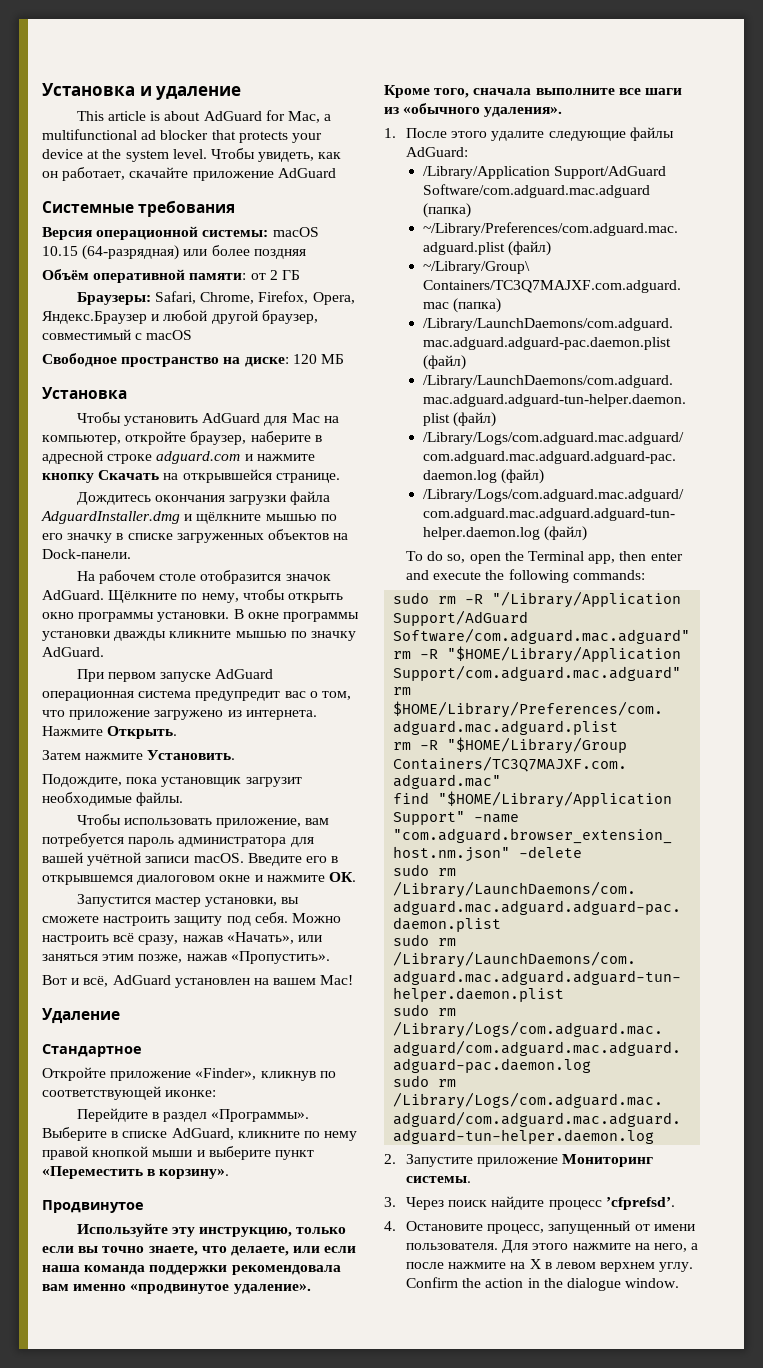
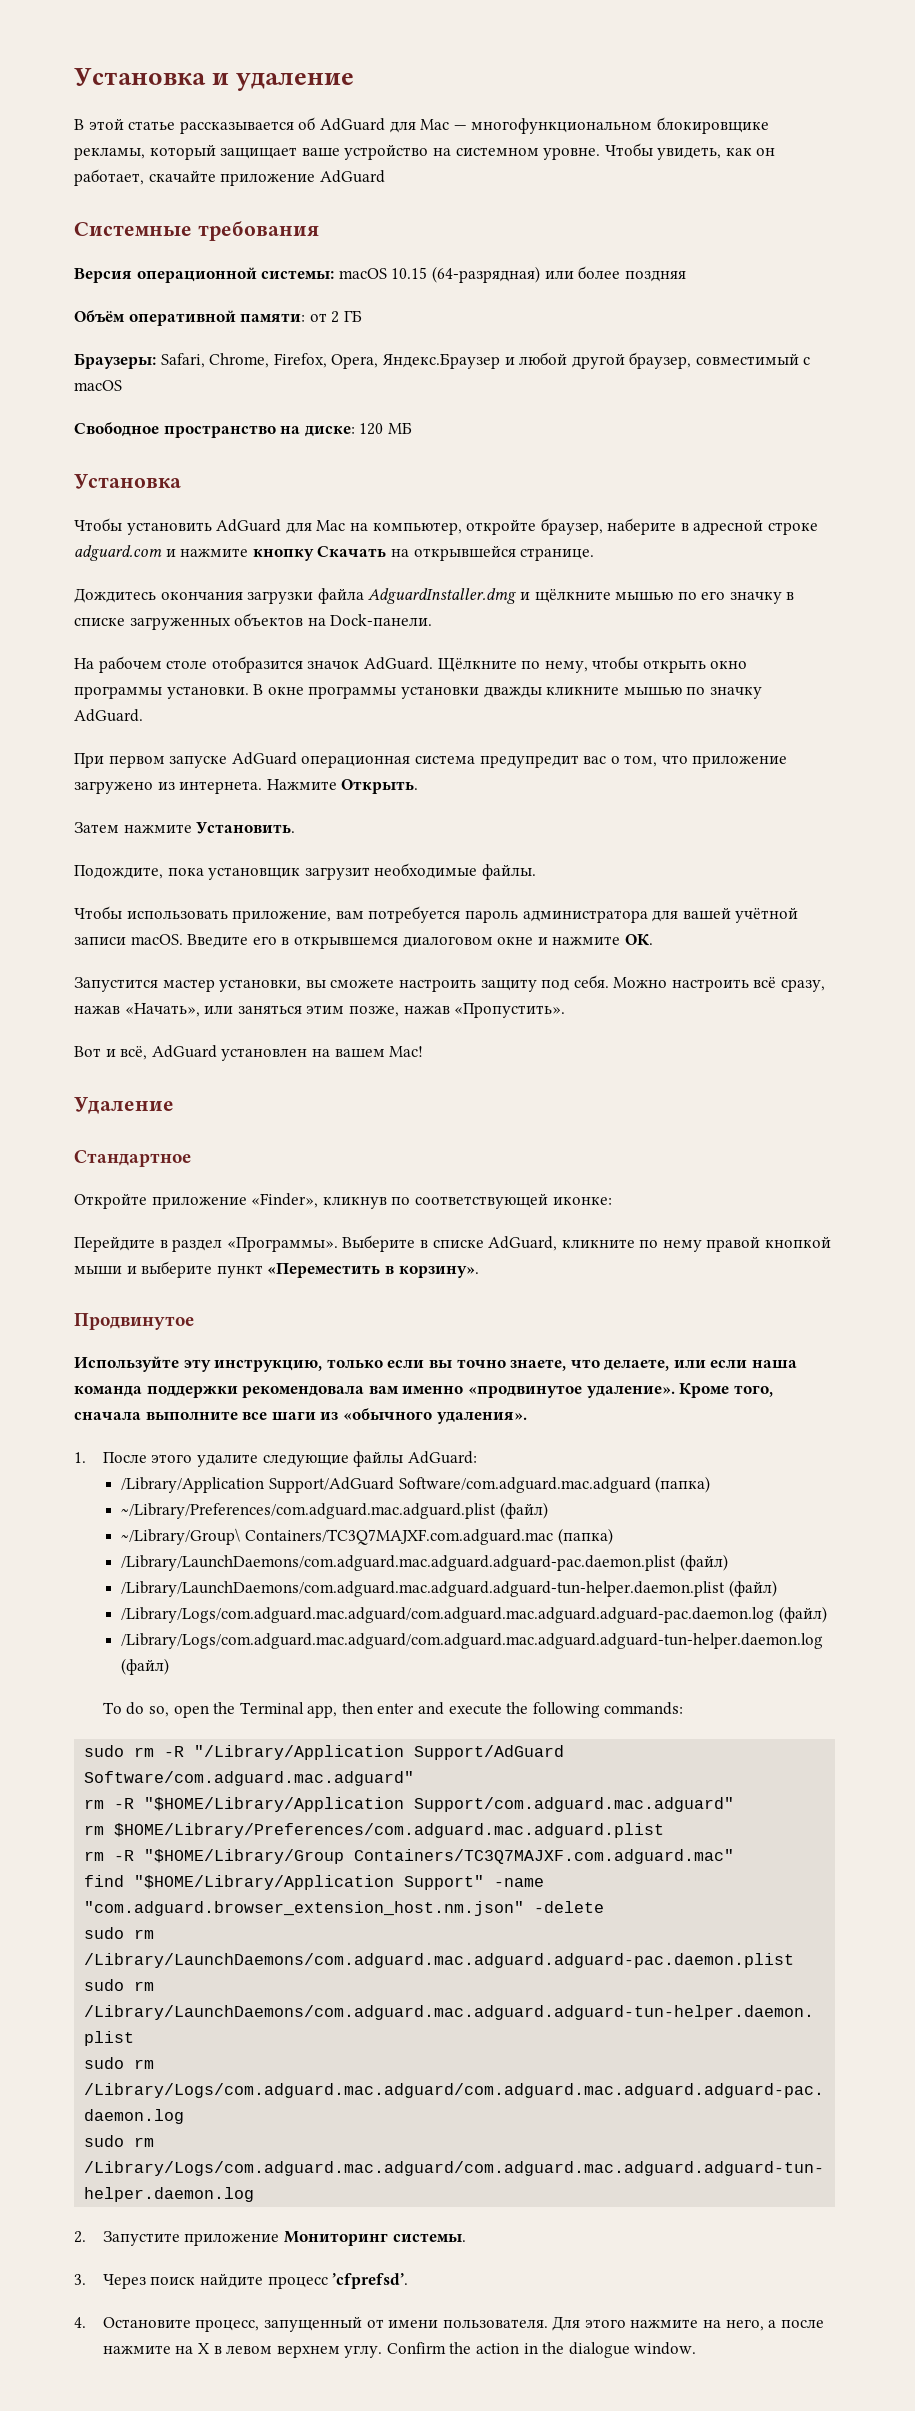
- This article is about AdGuard for Mac, a multifunctional ad blocker that protects your device at the system level.
+ В этой статье рассказывается об AdGuard для Mac — многофункциональном блокировщике рекламы, который защищает ваше устройство на системном уровне.

